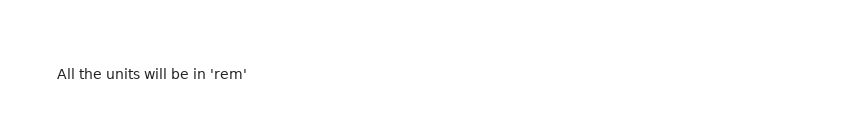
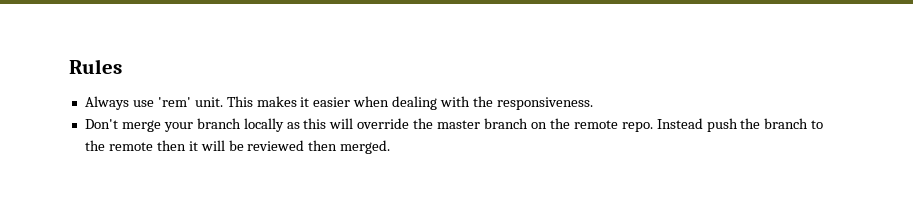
- All the units will be in 'rem'
+ Rules
+ Always use 'rem' unit. This makes it easier when dealing with the responsiveness.
+ Don't merge your branch locally as this will override the master branch on the remote repo. Instead push the branch to the remote then it will be reviewed then merged.

